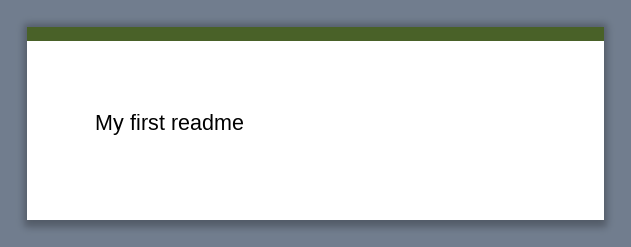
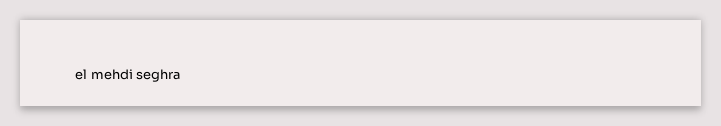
- My first readme
+ el mehdi seghra

